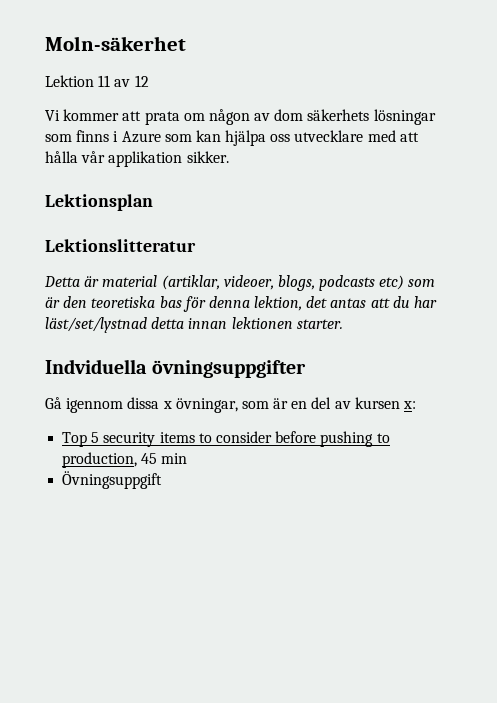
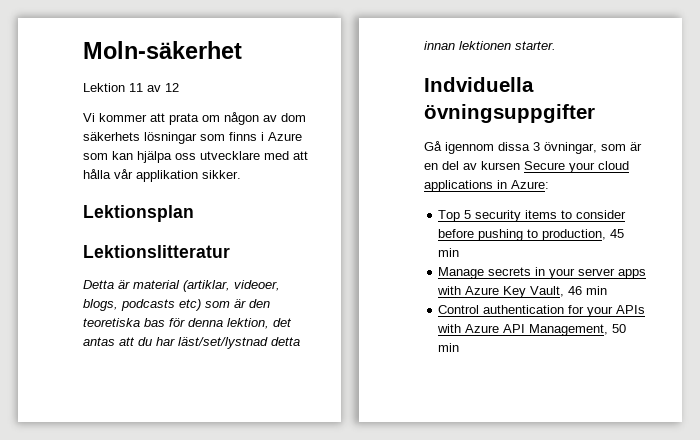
- Gå igennom dissa x övningar, som är en del av kursen x:
+ Gå igennom dissa 3 övningar, som är en del av kursen Secure your cloud applications in Azure:
- Övningsuppgift
+ Manage secrets in your server apps with Azure Key Vault, 46 min
+ Control authentication for your APIs with Azure API Management, 50 min

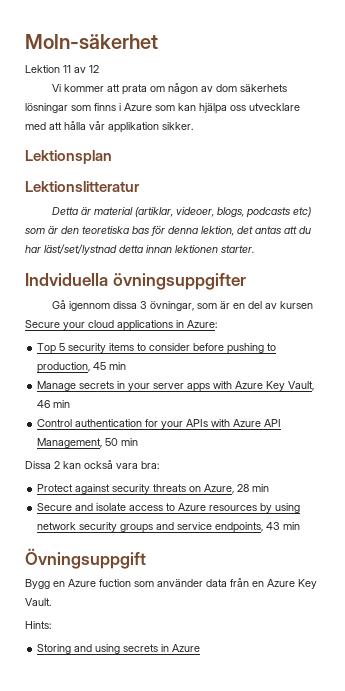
+ Dissa 2 kan också vara bra:
+ Protect against security threats on Azure, 28 min
+ Secure and isolate access to Azure resources by using network security groups and service endpoints, 43 min
+ Övningsuppgift
+ Bygg en Azure fuction som använder data från en Azure Key Vault.
+ Hints:
+ Storing and using secrets in Azure

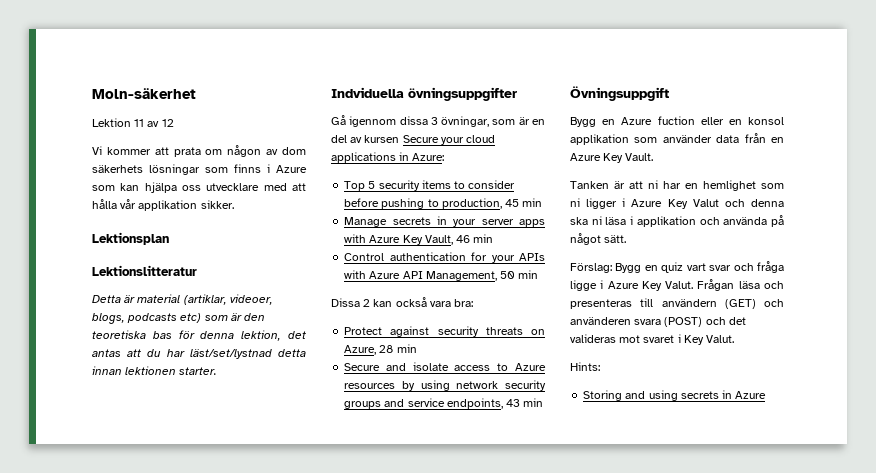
- Bygg en Azure fuction som använder data från en Azure Key Vault.
+ Bygg en Azure fuction eller en konsol applikation som använder data från en Azure Key Vault.
+ Tanken är att ni har en hemlighet som ni ligger i Azure Key Valut och denna ska ni läsa i applikation och använda på något sätt.
+ Förslag: Bygg en quiz vart svar och fråga ligge i Azure Key Valut. Frågan läsa och presenteras till användern (GET) och använderen svara (POST) och det valideras mot svaret i Key Valut.

